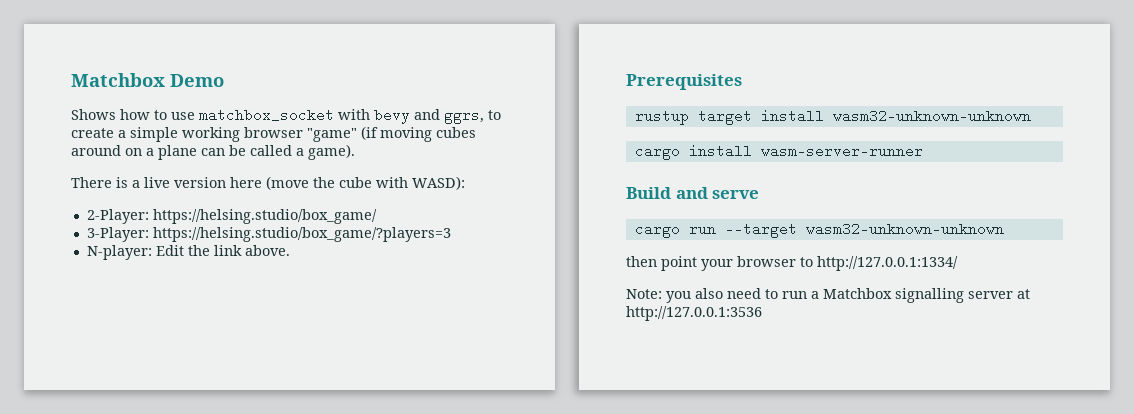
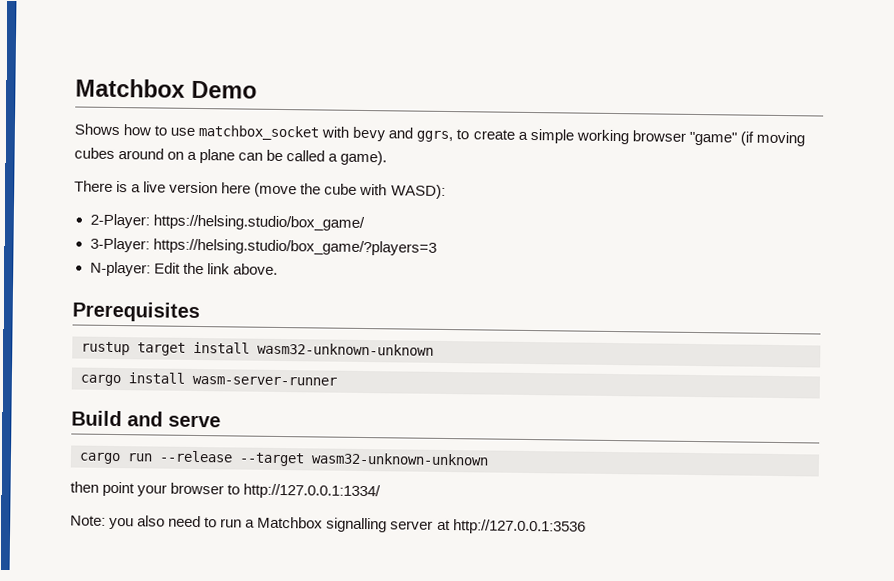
- cargo run --target wasm32-unknown-unknown
+ cargo run --release --target wasm32-unknown-unknown

